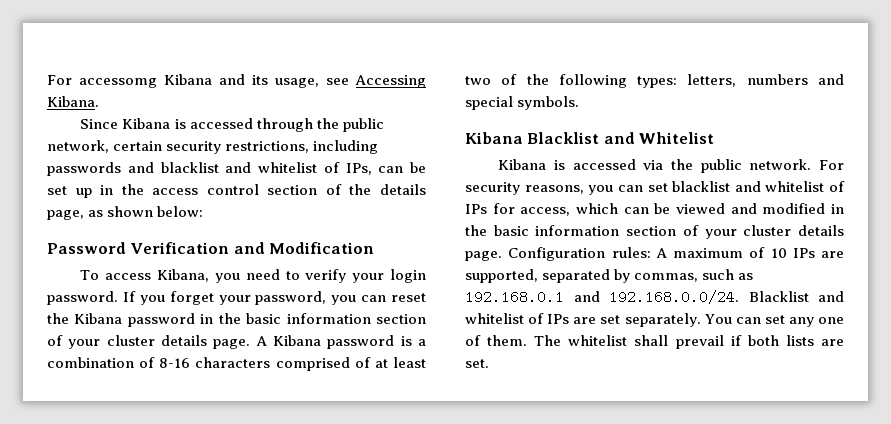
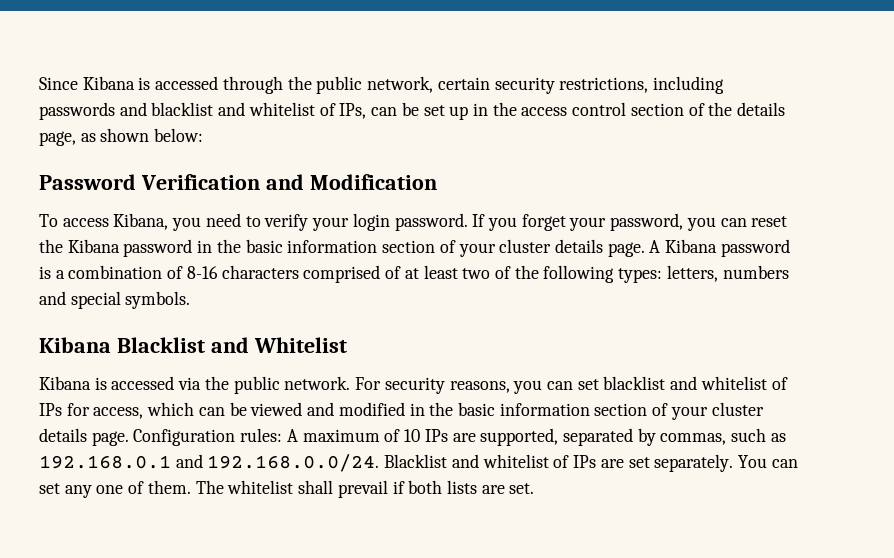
- For accessomg Kibana and its usage, see Accessing Kibana.

